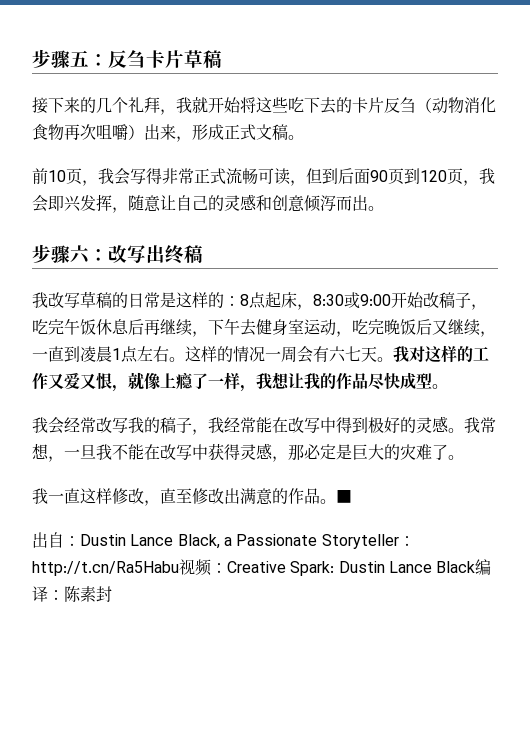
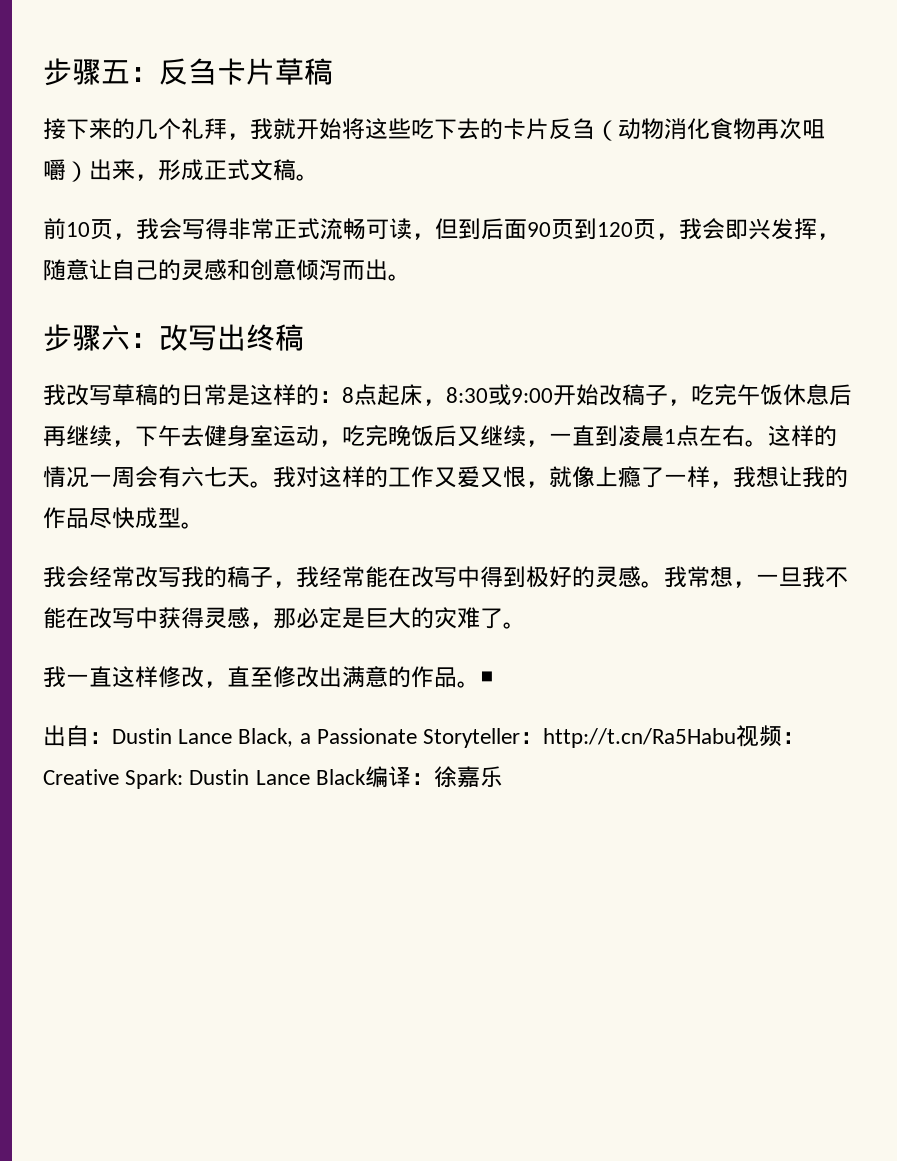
- 出自：Dustin Lance Black, a Passionate Storyteller：http://t.cn/Ra5Habu视频：Creative Spark: Dustin Lance Black编译：陈素封
+ 出自：Dustin Lance Black, a Passionate Storyteller：http://t.cn/Ra5Habu视频：Creative Spark: Dustin Lance Black编译：徐嘉乐

